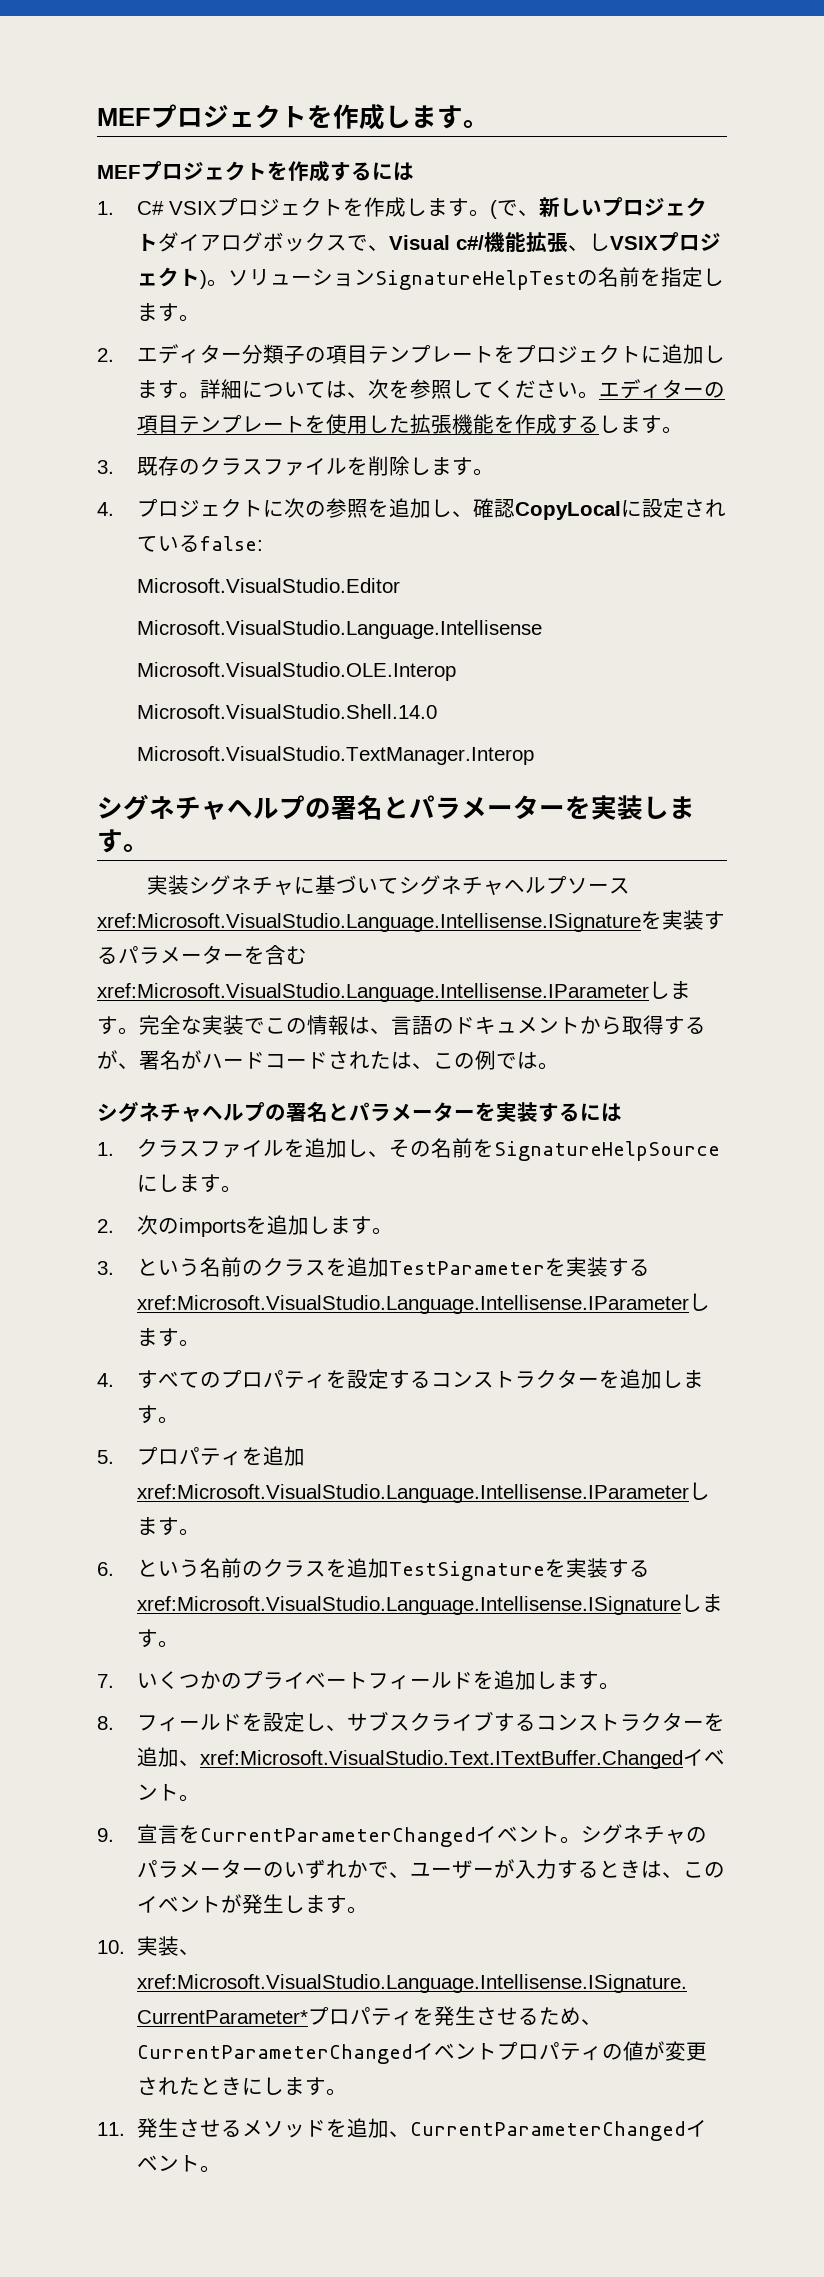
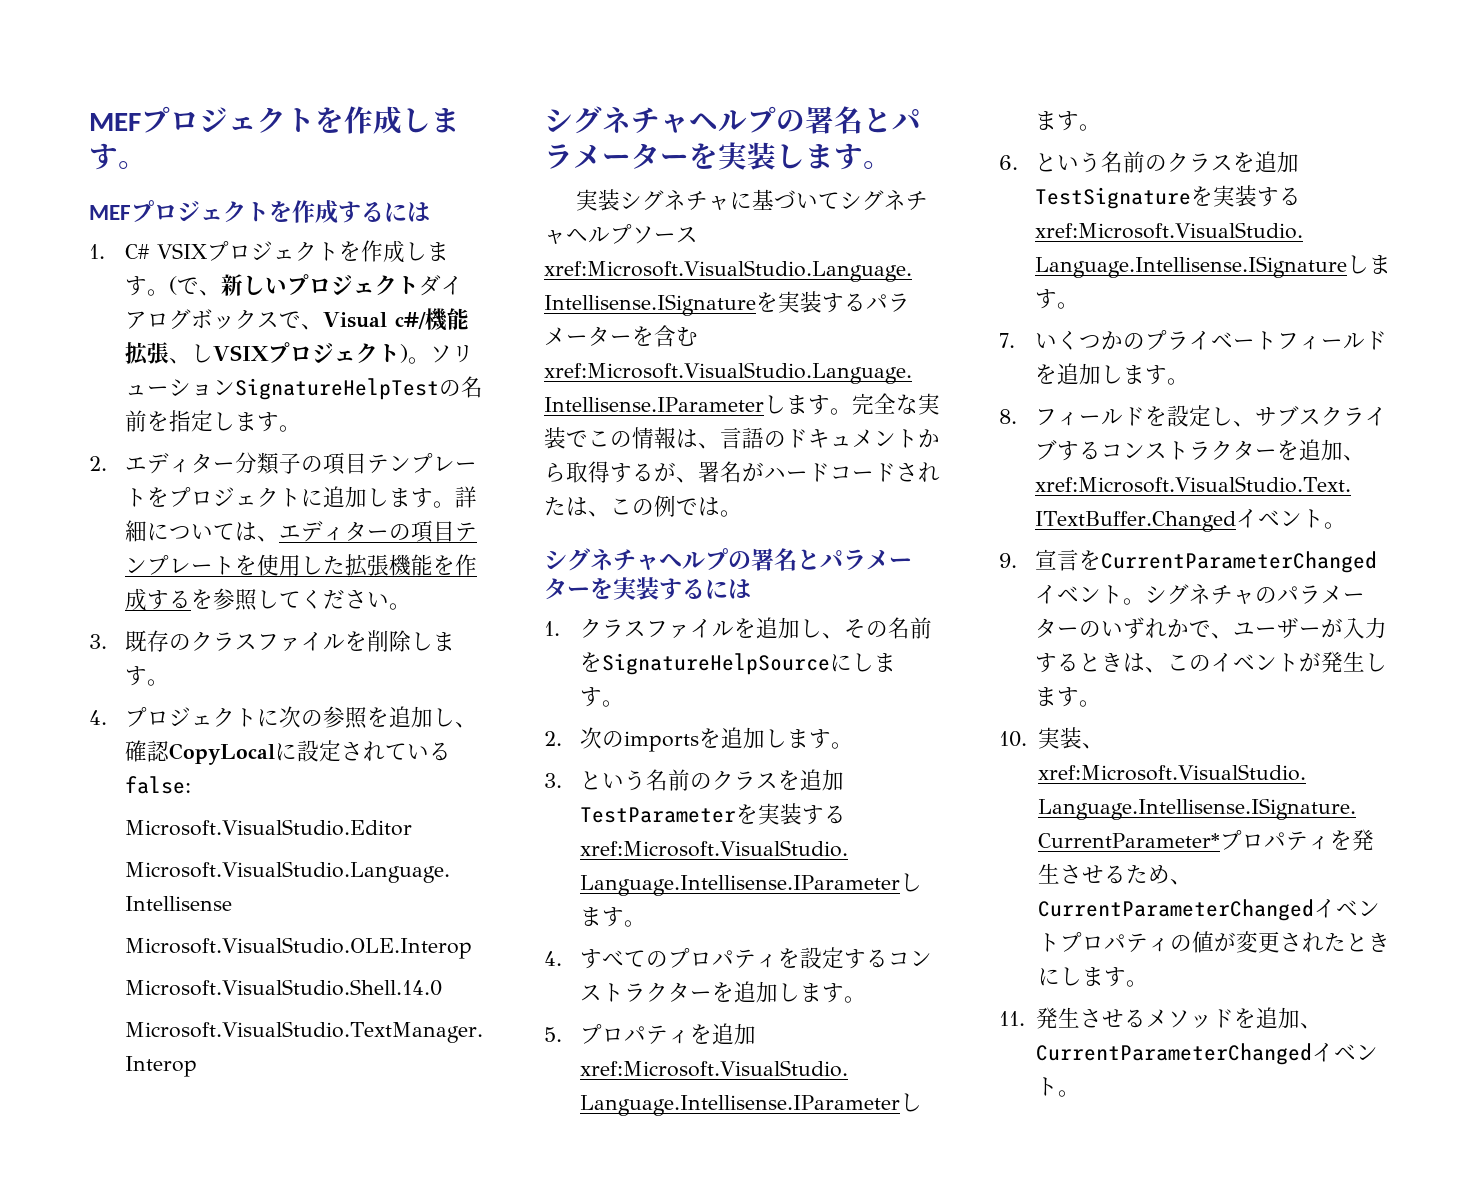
- 詳細については、次を参照してください。エディターの項目テンプレートを使用した拡張機能を作成するします。
+ 詳細については、エディターの項目テンプレートを使用した拡張機能を作成するを参照してください。

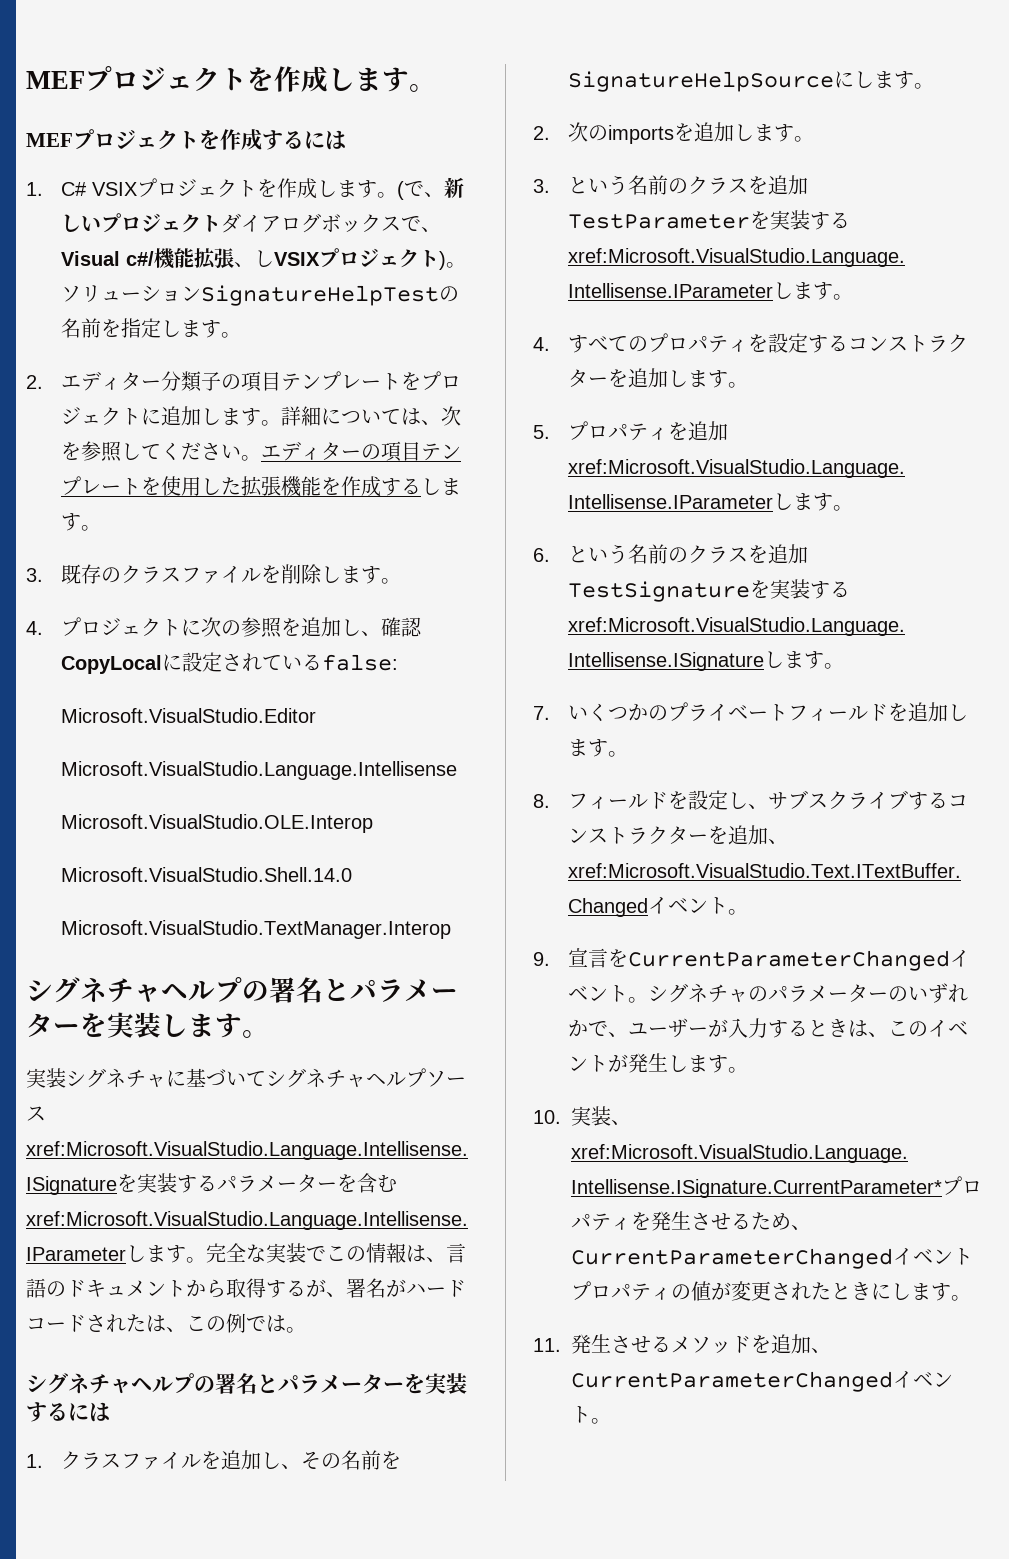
- 詳細については、エディターの項目テンプレートを使用した拡張機能を作成するを参照してください。
+ 詳細については、次を参照してください。エディターの項目テンプレートを使用した拡張機能を作成するします。

